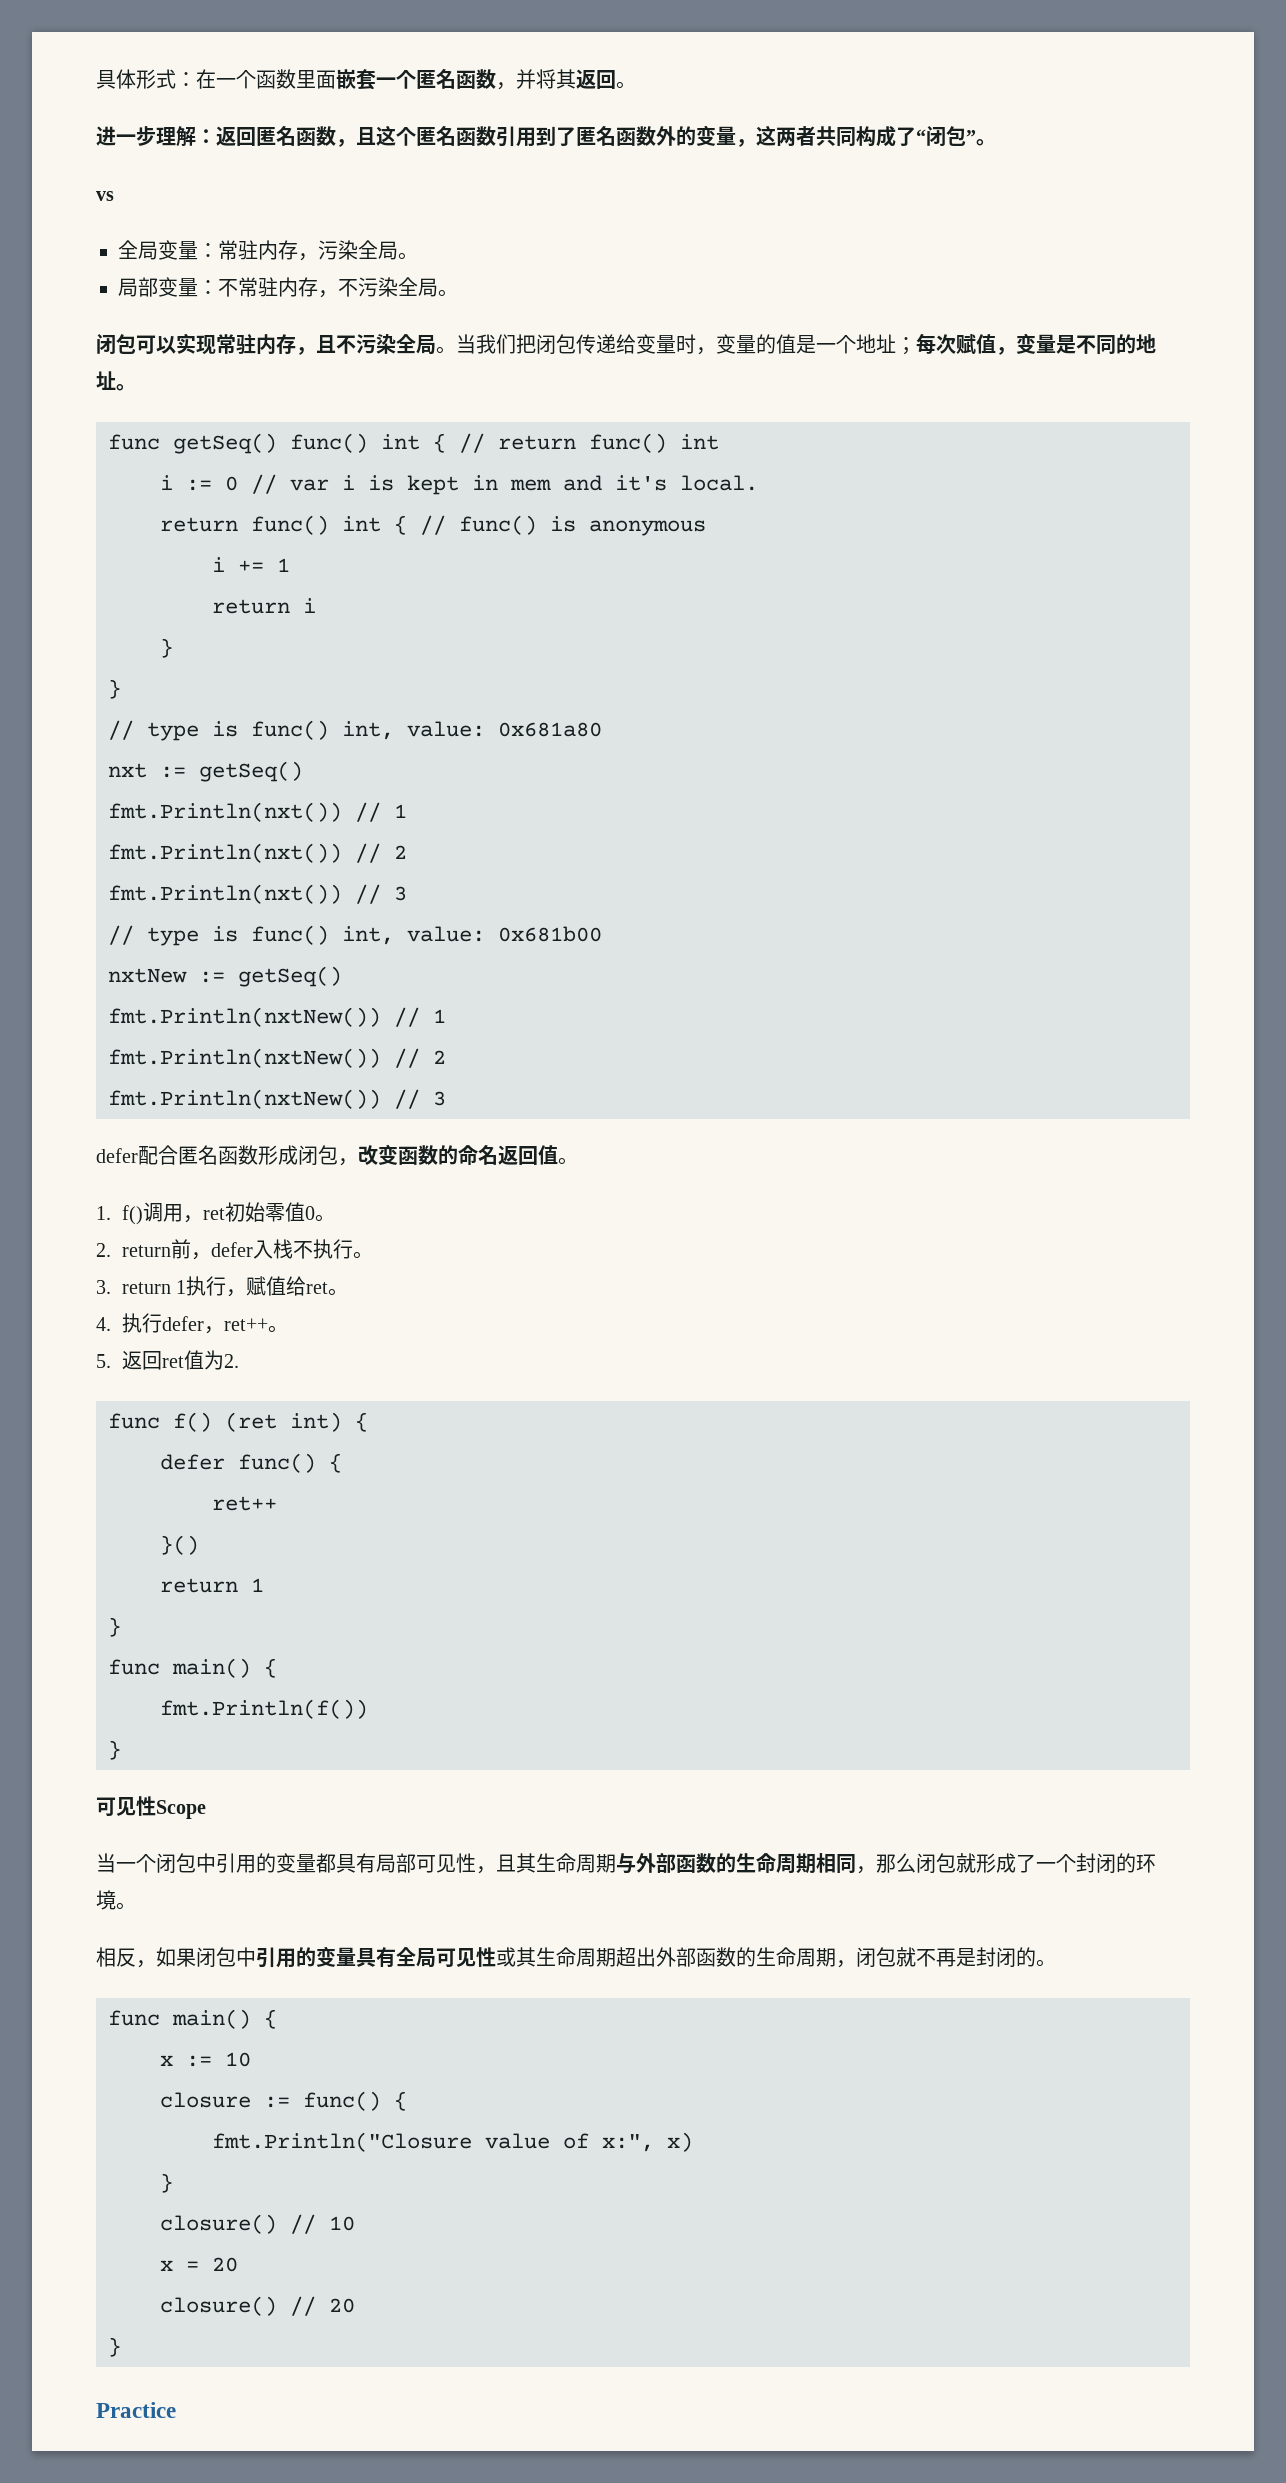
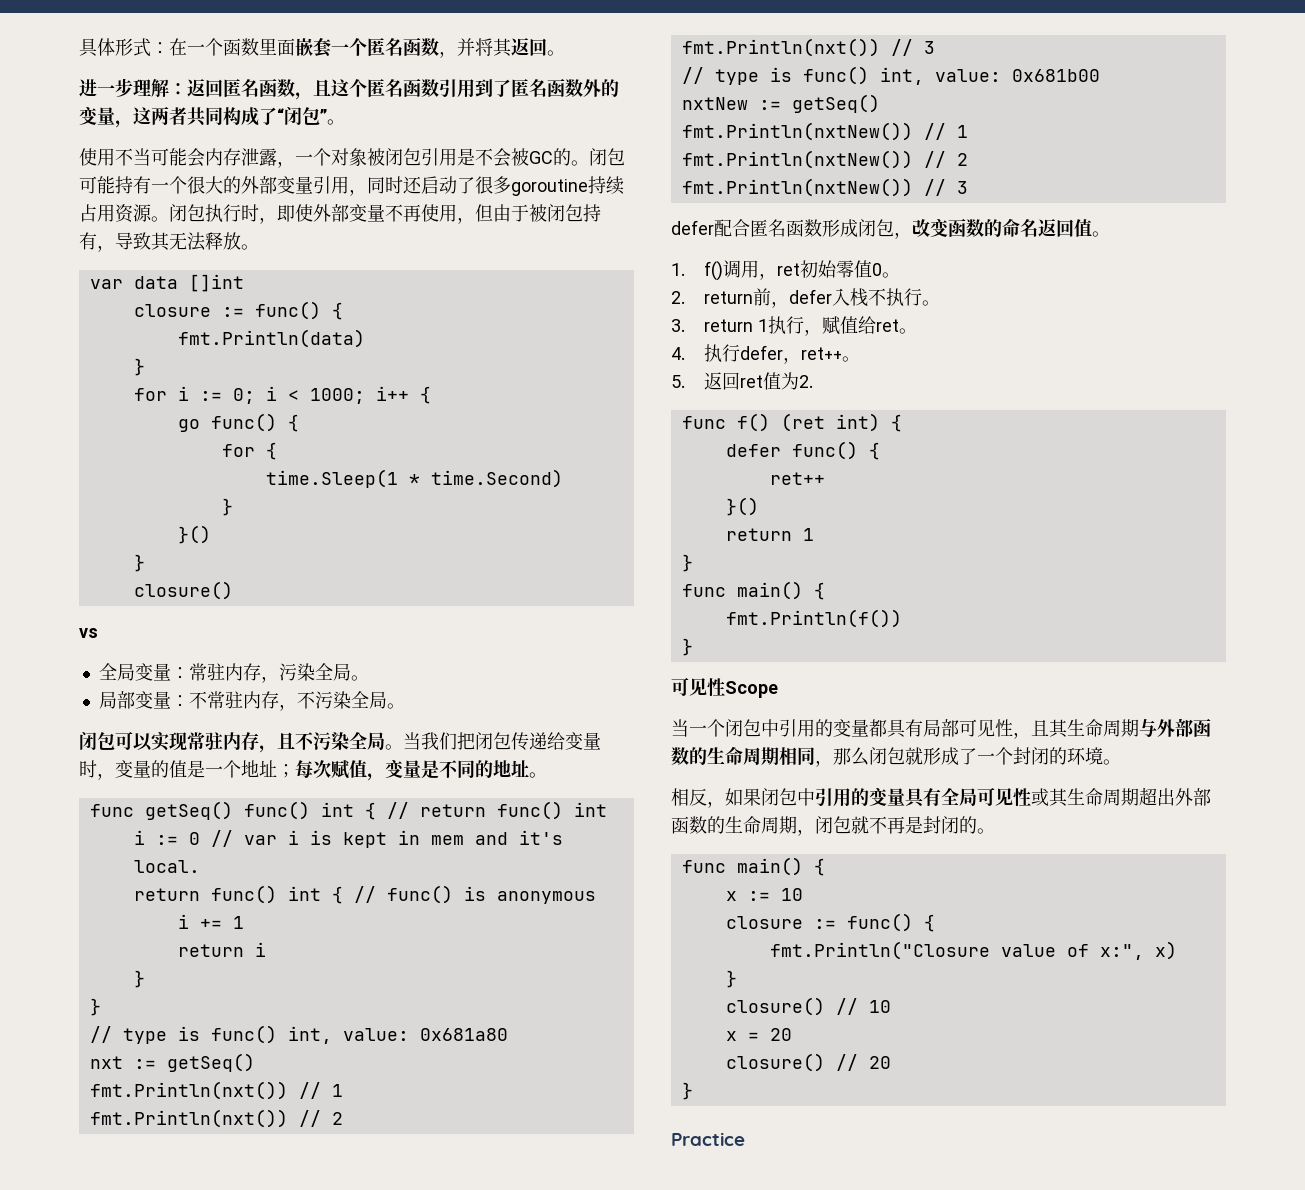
+ 使用不当可能会内存泄露，一个对象被闭包引用是不会被GC的。闭包可能持有一个很大的外部变量引用，同时还启动了很多goroutine持续占用资源。闭包执行时，即使外部变量不再使用，但由于被闭包持有，导致其无法释放。
+ var data []int
+ closure := func() {
+ fmt.Println(data)
+ }
+ for i := 0; i < 1000; i++ {
+ go func() {
+ for {
+ time.Sleep(1 * time.Second)
+ }
+ }()
+ }
+ closure()

